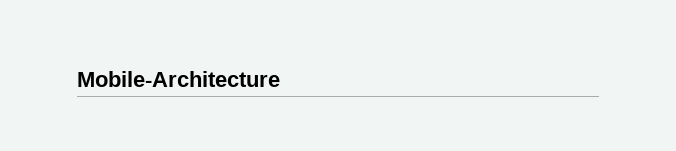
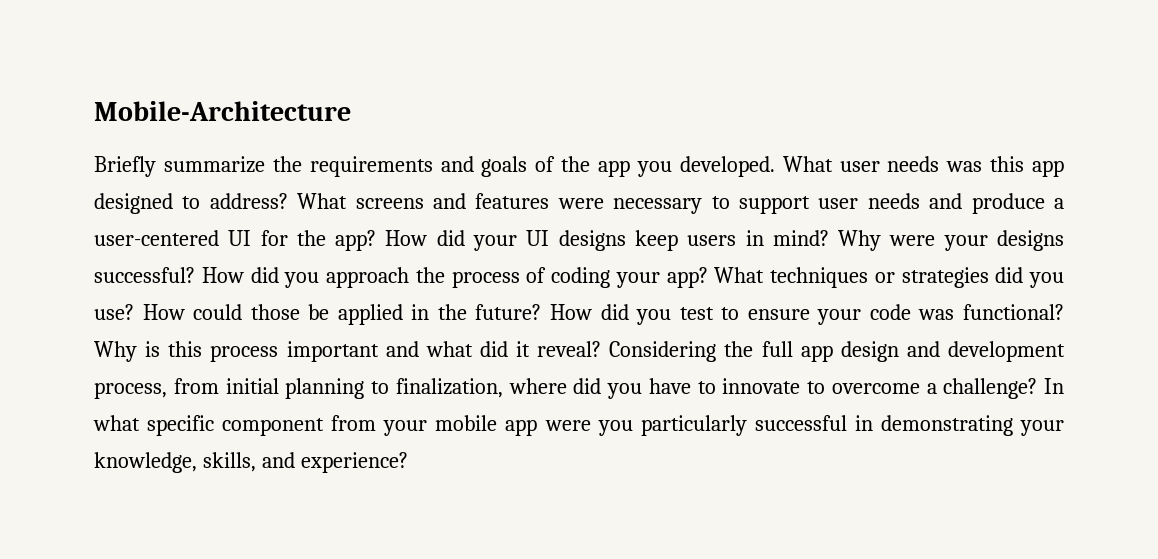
+ Briefly summarize the requirements and goals of the app you developed. What user needs was this app designed to address? What screens and features were necessary to support user needs and produce a user-centered UI for the app? How did your UI designs keep users in mind? Why were your designs successful? How did you approach the process of coding your app? What techniques or strategies did you use? How could those be applied in the future? How did you test to ensure your code was functional? Why is this process important and what did it reveal? Considering the full app design and development process, from initial planning to finalization, where did you have to innovate to overcome a challenge? In what specific component from your mobile app were you particularly successful in demonstrating your knowledge, skills, and experience?

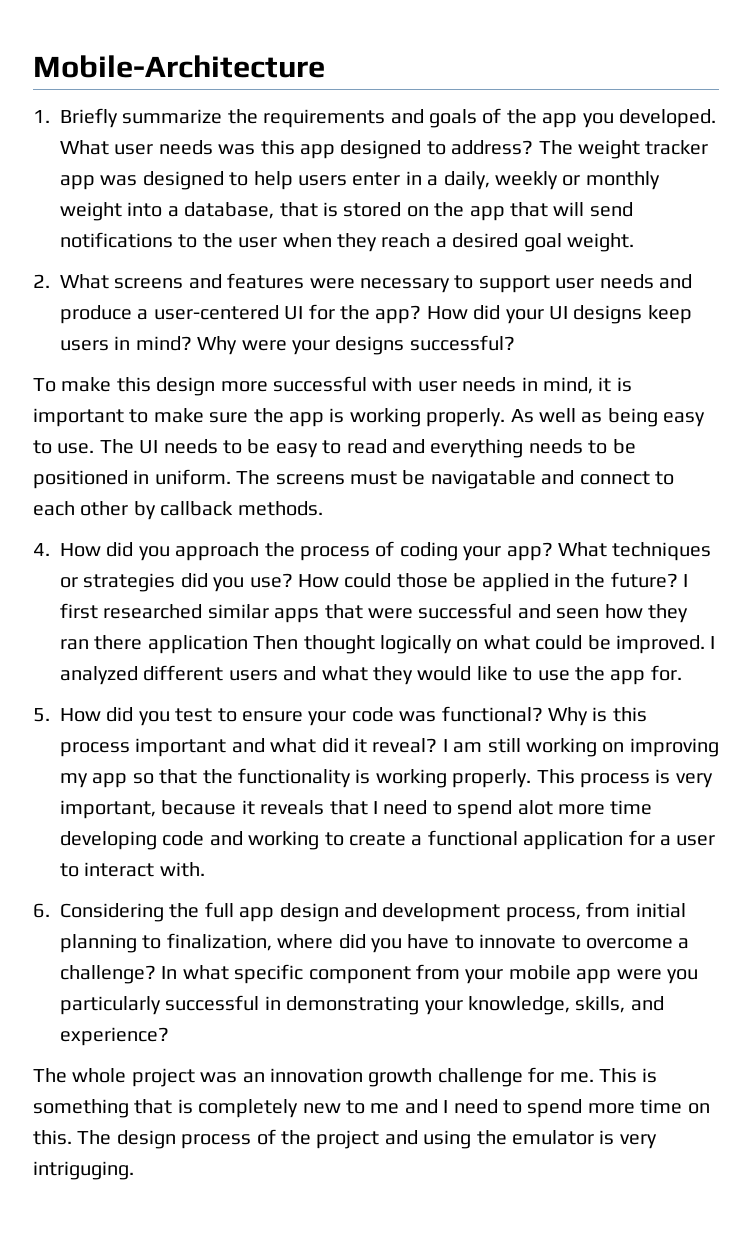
- Briefly summarize the requirements and goals of the app you developed.
+ 1. Briefly summarize the requirements and goals of the app you developed.
- What screens and features were necessary to support user needs and produce a user-centered UI for the app?
+ The weight tracker app was designed to help users enter in a daily, weekly or monthly weight into a database, that is stored on the app that will send notifications to the user when they reach a desired goal weight.
+ 2. What screens and features were necessary to support user needs and produce a user-centered UI for the app?
- Why were your designs successful? How did you approach the process of coding your app?
+ Why were your designs successful?
+ To make this design more successful with user needs in mind, it is important to make sure the app is working properly. As well as being easy to use. The UI needs to be easy to read and everything needs to be positioned in uniform. The screens must be navigatable and connect to each other by callback methods.
+ 4. How did you approach the process of coding your app?
- How did you test to ensure your code was functional?
+ I first researched similar apps that were successful and seen how they ran there application Then thought logically on what could be improved. I analyzed different users and what they would like to use the app for.
+ 5. How did you test to ensure your code was functional?
- Considering the full app design and development process, from initial planning to finalization, where did you have to innovate to overcome a challenge?
+ I am still working on improving my app so that the functionality is working properly. This process is very important, because it reveals that I need to spend alot more time developing code and working to create a functional application for a user to interact with.
+ 6. Considering the full app design and development process, from initial planning to finalization, where did you have to innovate to overcome a challenge?
+ The whole project was an innovation growth challenge for me. This is something that is completely new to me and I need to spend more time on this. The design process of the project and using the emulator is very intriguging.

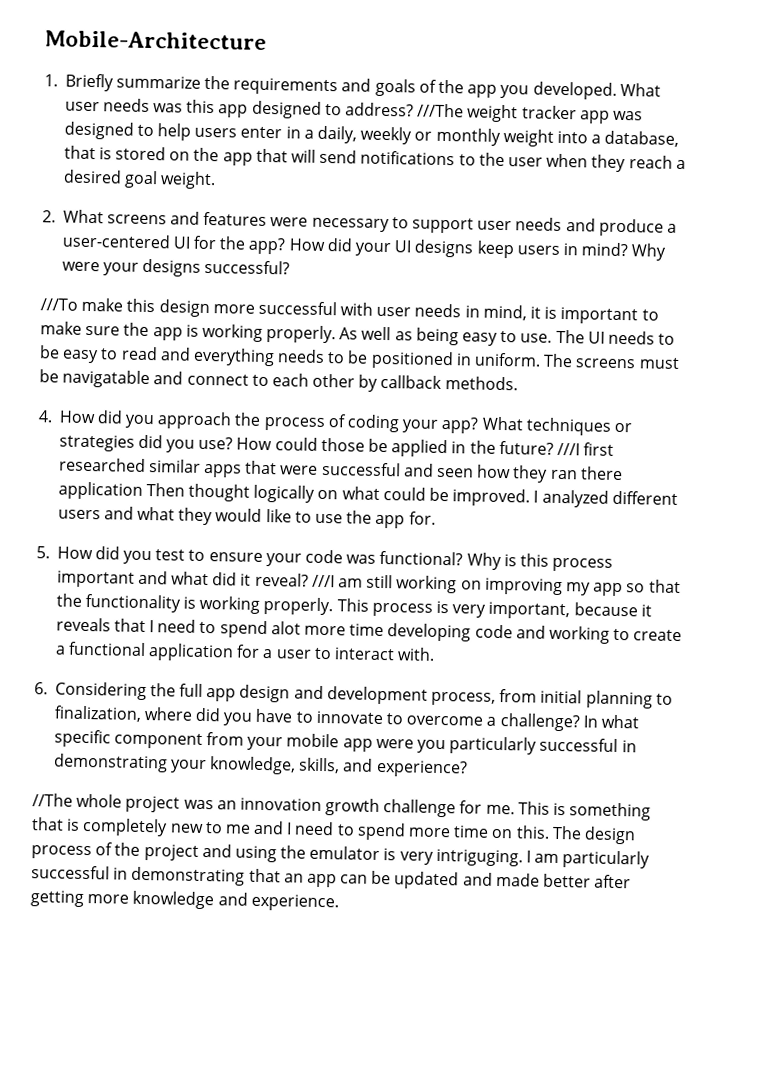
- The weight tracker app was designed to help users enter in a daily, weekly or monthly weight into a database, that is stored on the app that will send notifications to the user when they reach a desired goal weight.
+ ///The weight tracker app was designed to help users enter in a daily, weekly or monthly weight into a database, that is stored on the app that will send notifications to the user when they reach a desired goal weight.
- To make this design more successful with user needs in mind, it is important to make sure the app is working properly.
+ ///To make this design more successful with user needs in mind, it is important to make sure the app is working properly.
- I first researched similar apps that were successful and seen how they ran there application Then thought logically on what could be improved.
+ ///I first researched similar apps that were successful and seen how they ran there application Then thought logically on what could be improved.
- I am still working on improving my app so that the functionality is working properly.
+ ///I am still working on improving my app so that the functionality is working properly.
- The whole project was an innovation growth challenge for me.
+ //The whole project was an innovation growth challenge for me.
+ I am particularly successful in demonstrating that an app can be updated and made better after getting more knowledge and experience.

